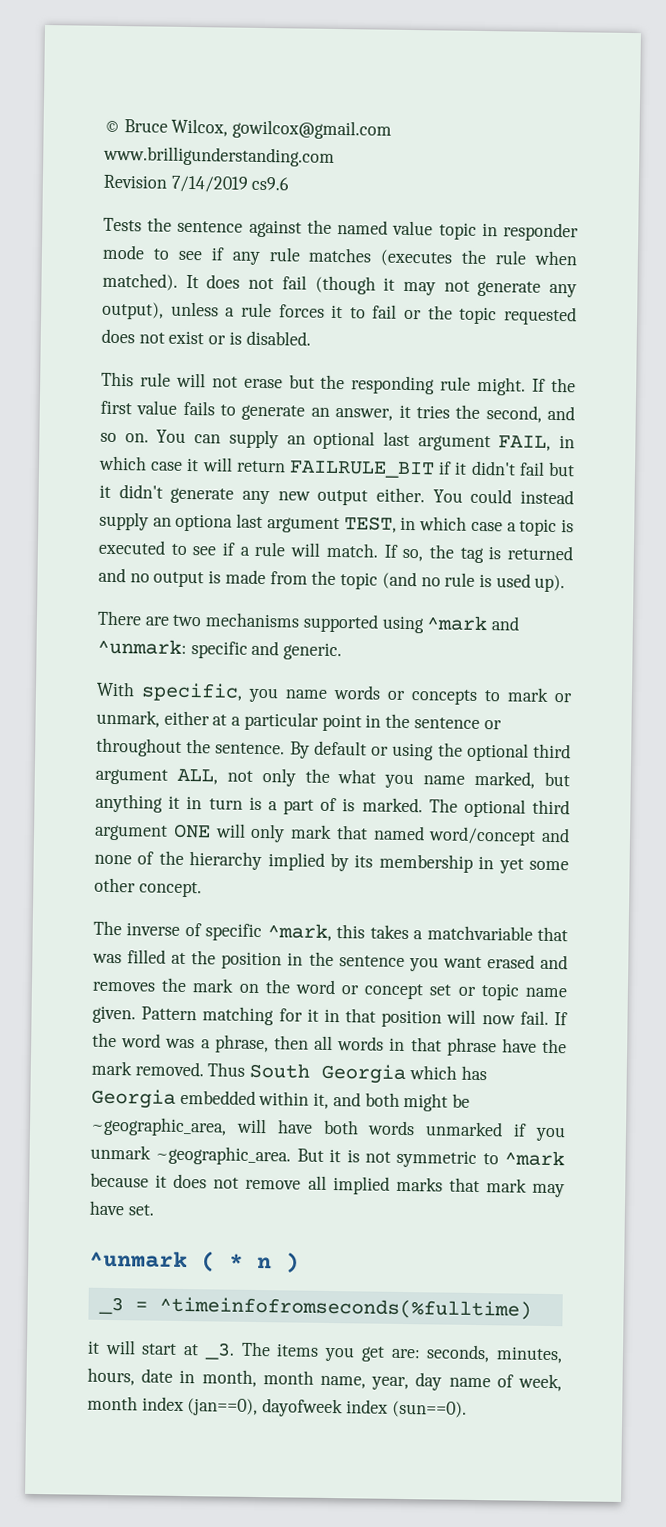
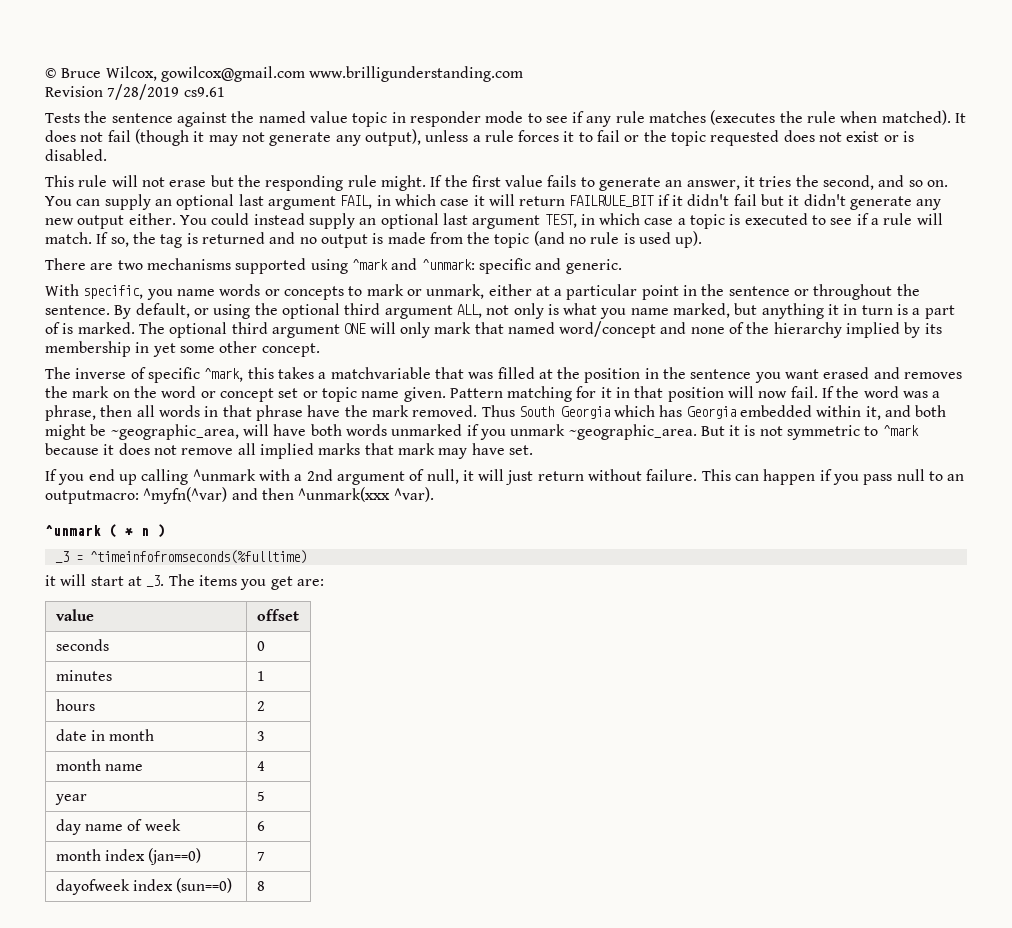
- Revision 7/14/2019 cs9.6
+ Revision 7/28/2019 cs9.61
- You could instead supply an optiona last argument TEST, in which case a topic is executed to see if a rule will match.
+ You could instead supply an optional last argument TEST, in which case a topic is executed to see if a rule will match.
- By default or using the optional third argument ALL, not only the what you name marked, but anything it in turn is a part of is marked.
+ By default, or using the optional third argument ALL, not only is what you name marked, but anything it in turn is a part of is marked.
+ If you end up calling ^unmark with a 2nd argument of null, it will just return without failure. This can happen if you pass null to an outputmacro: ^myfn(^var) and then ^unmark(xxx ^var).
- The items you get are: seconds, minutes, hours, date in month, month name, year, day name of week, month index (jan==0), dayofweek index (sun==0).
+ The items you get are:
+ value | offset
+ seconds | 0
+ minutes | 1
+ hours | 2
+ date in month | 3
+ month name | 4
+ year | 5
+ day name of week | 6
+ month index (jan==0) | 7
+ dayofweek index (sun==0) | 8

